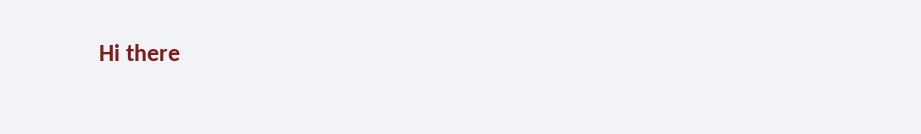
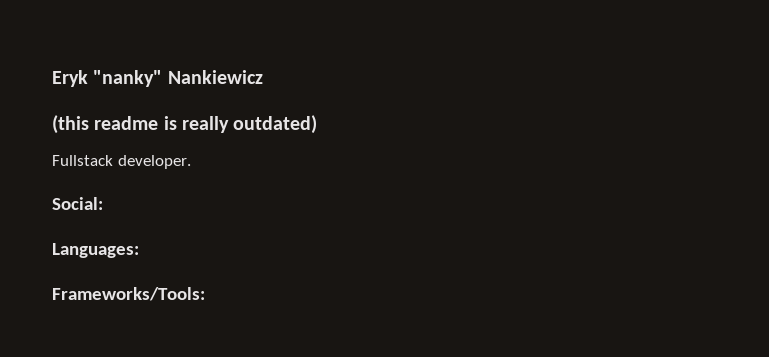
- Hi there
+ Eryk "nanky" Nankiewicz
+ (this readme is really outdated)
+ Fullstack developer.
+ Social:
+ Languages:
+ Frameworks/Tools:

